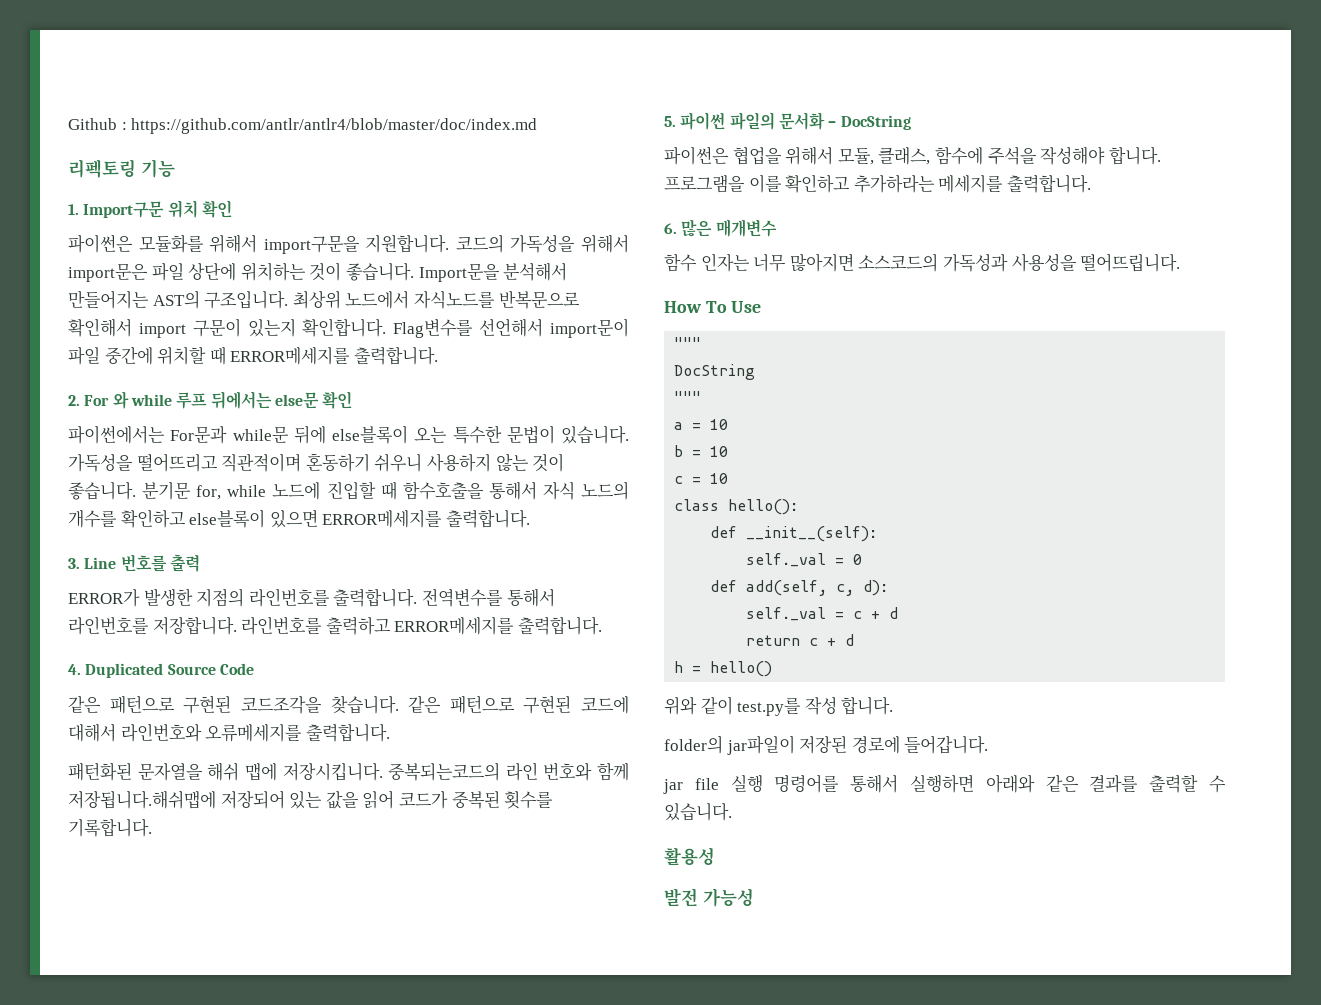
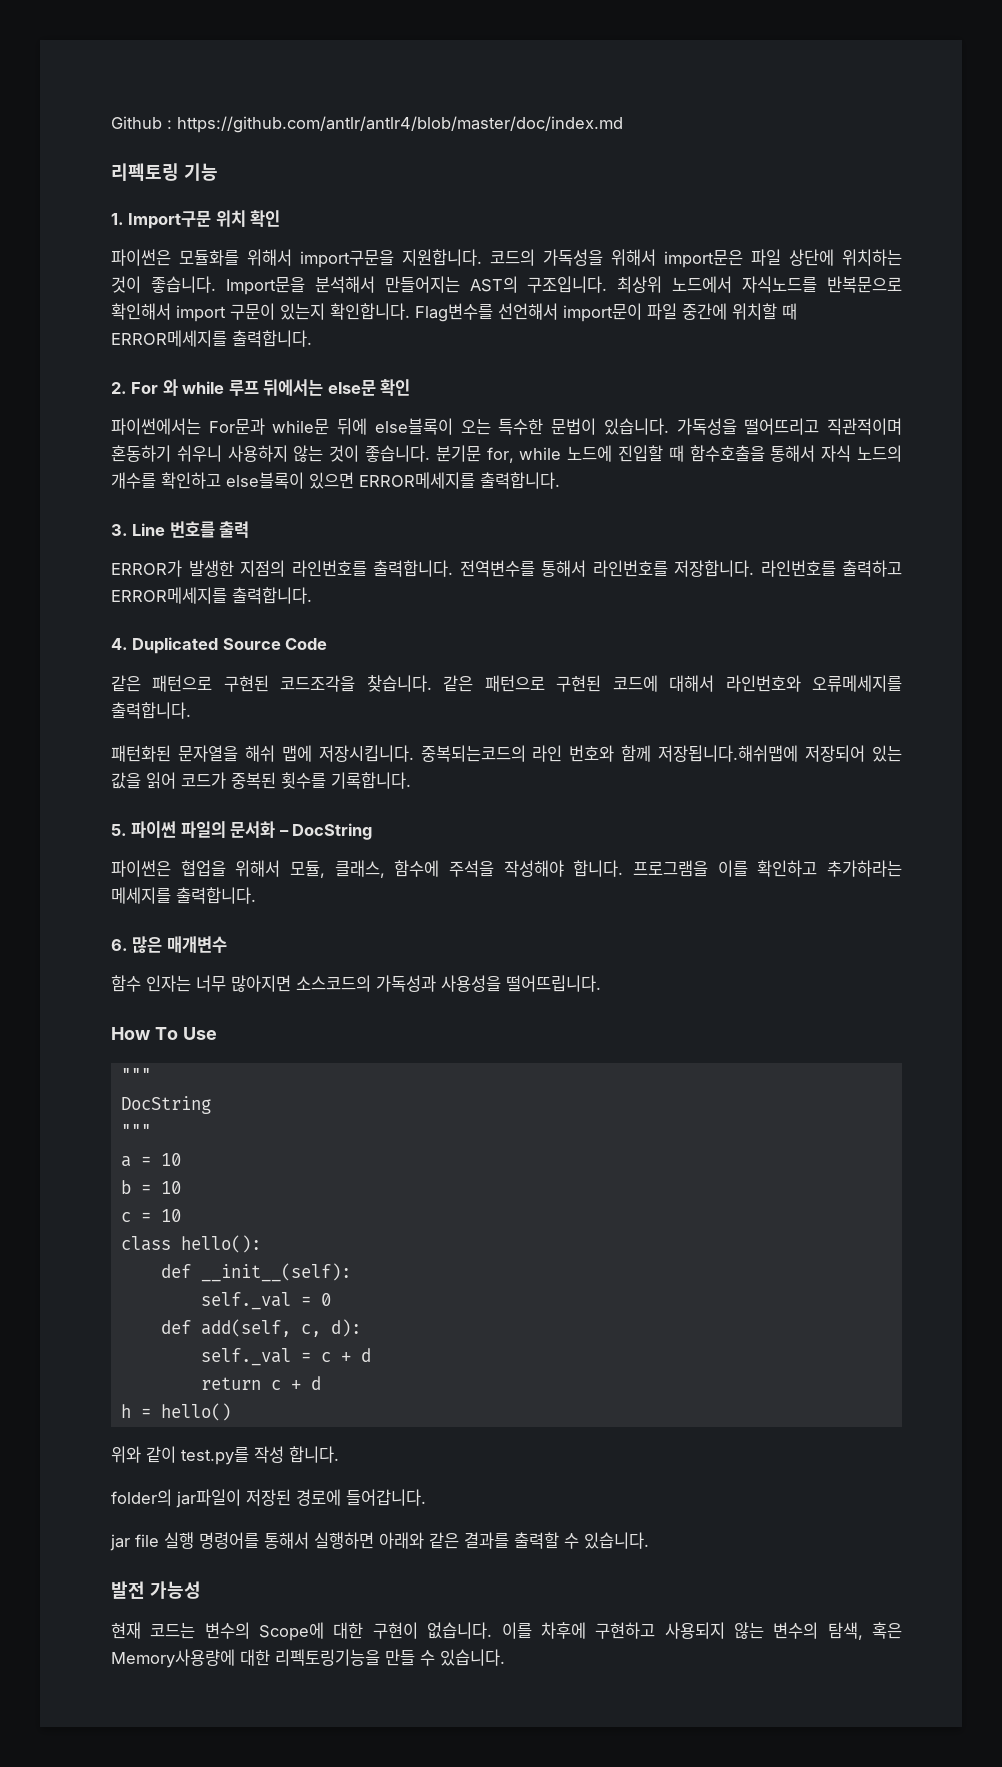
- 활용성
+ 현재 코드는 변수의 Scope에 대한 구현이 없습니다. 이를 차후에 구현하고 사용되지 않는 변수의 탐색, 혹은 Memory사용량에 대한 리펙토링기능을 만들 수 있습니다.

